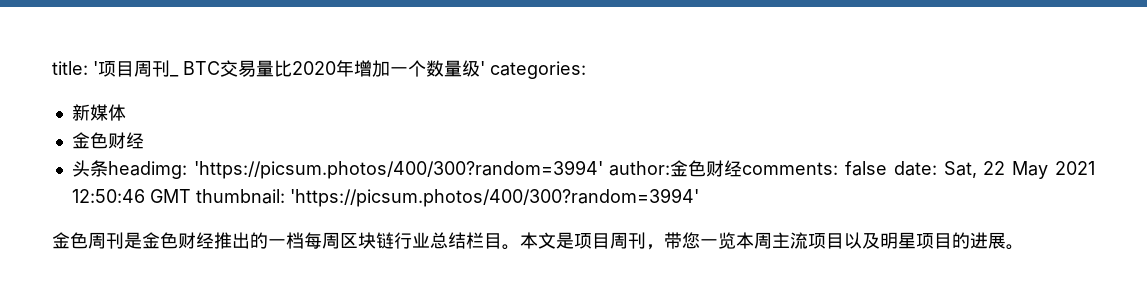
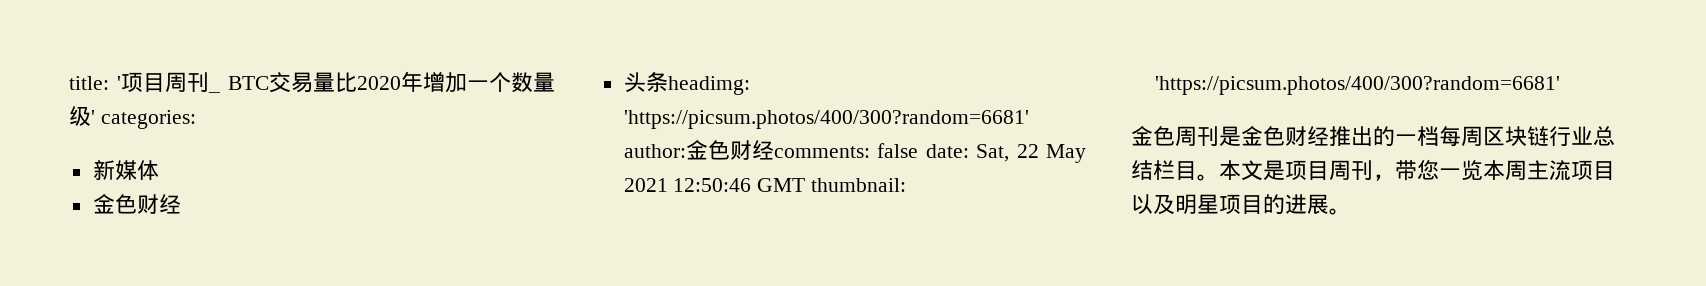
- 头条headimg: 'https://picsum.photos/400/300?random=3994' author:金色财经comments: false date: Sat, 22 May 2021 12:50:46 GMT thumbnail: 'https://picsum.photos/400/300?random=3994'
+ 头条headimg: 'https://picsum.photos/400/300?random=6681' author:金色财经comments: false date: Sat, 22 May 2021 12:50:46 GMT thumbnail: 'https://picsum.photos/400/300?random=6681'

